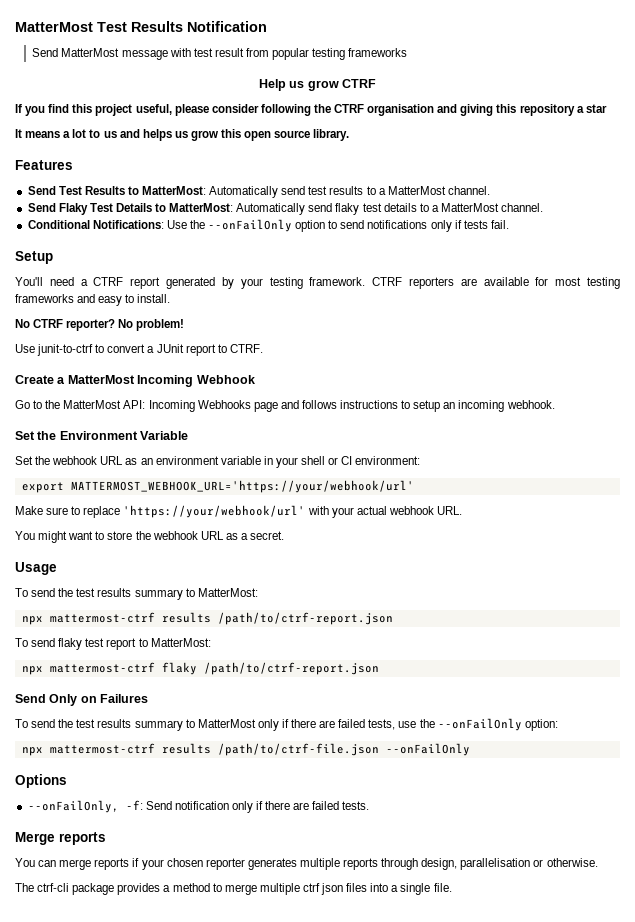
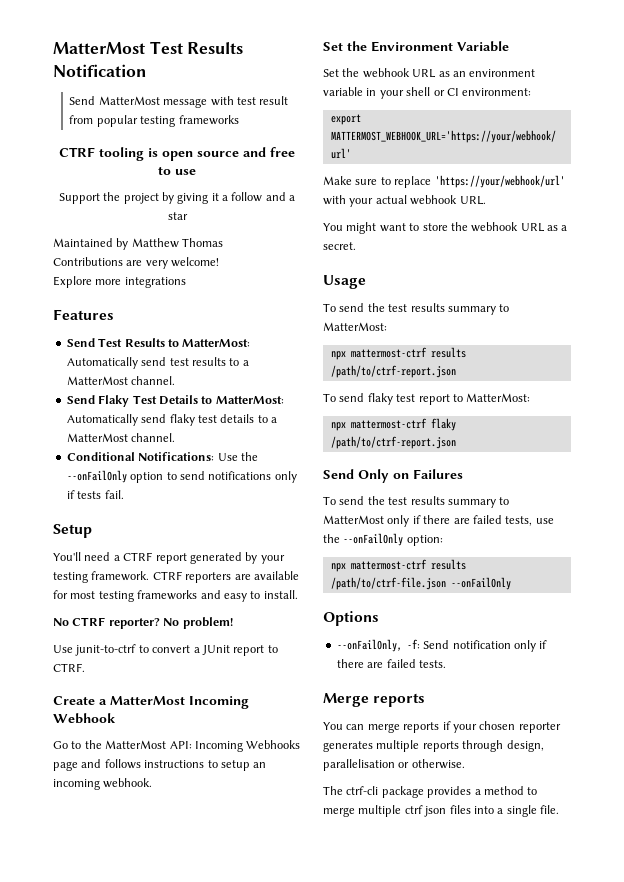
- Help us grow CTRF
- If you find this project useful, please consider following the CTRF organisation and giving this repository a star
- It means a lot to us and helps us grow this open source library.
+ CTRF tooling is open source and free to use
+ Support the project by giving it a follow and a star
+ Maintained by Matthew Thomas
+ Contributions are very welcome!
+ Explore more integrations

